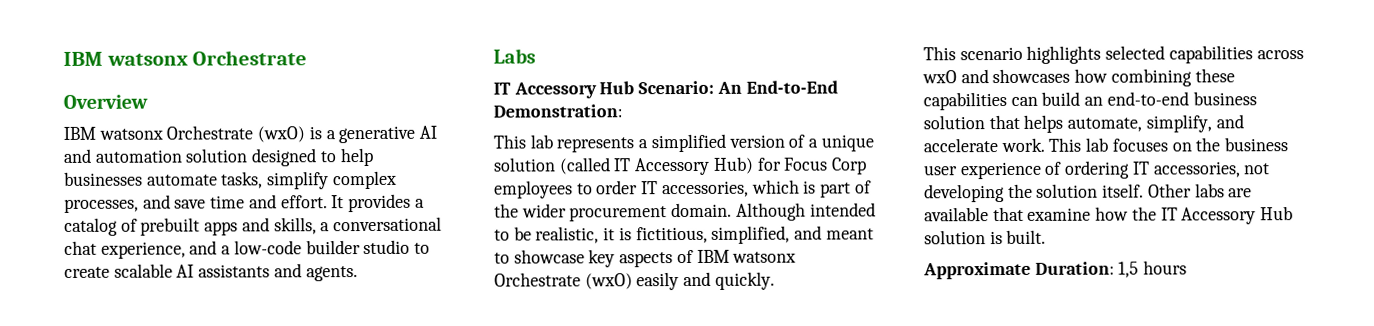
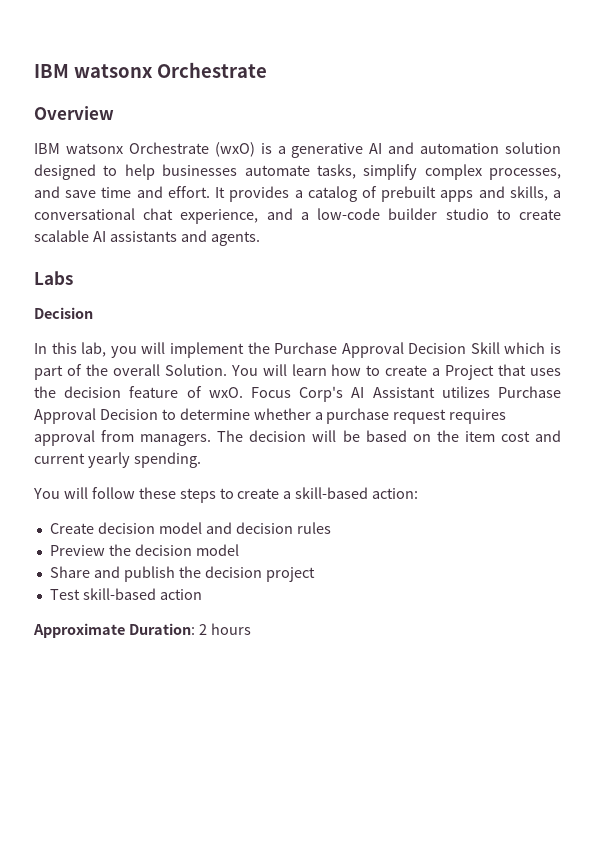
  Labs
- IT Accessory Hub Scenario: An End-to-End Demonstration:
- This lab represents a simplified version of a unique solution (called IT Accessory Hub) for Focus Corp employees to order IT accessories, which is part of the wider procurement domain. Although intended to be realistic, it is fictitious, simplified, and meant to showcase key aspects of IBM watsonx Orchestrate (wxO) easily and quickly.
- This scenario highlights selected capabilities across wxO and showcases how combining these capabilities can build an end-to-end business solution that helps automate, simplify, and accelerate work. This lab focuses on the business user experience of ordering IT accessories, not developing the solution itself. Other labs are available that examine how the IT Accessory Hub solution is built.
+ Decision
+ In this lab, you will implement the Purchase Approval Decision Skill which is part of the overall Solution. You will learn how to create a Project that uses the decision feature of wxO. Focus Corp's AI Assistant utilizes Purchase Approval Decision to determine whether a purchase request requires approval from managers. The decision will be based on the item cost and current yearly spending.
+ You will follow these steps to create a skill-based action:
+ Create decision model and decision rules
+ Preview the decision model
+ Share and publish the decision project
+ Test skill-based action
- Approximate Duration: 1,5 hours
+ Approximate Duration: 2 hours

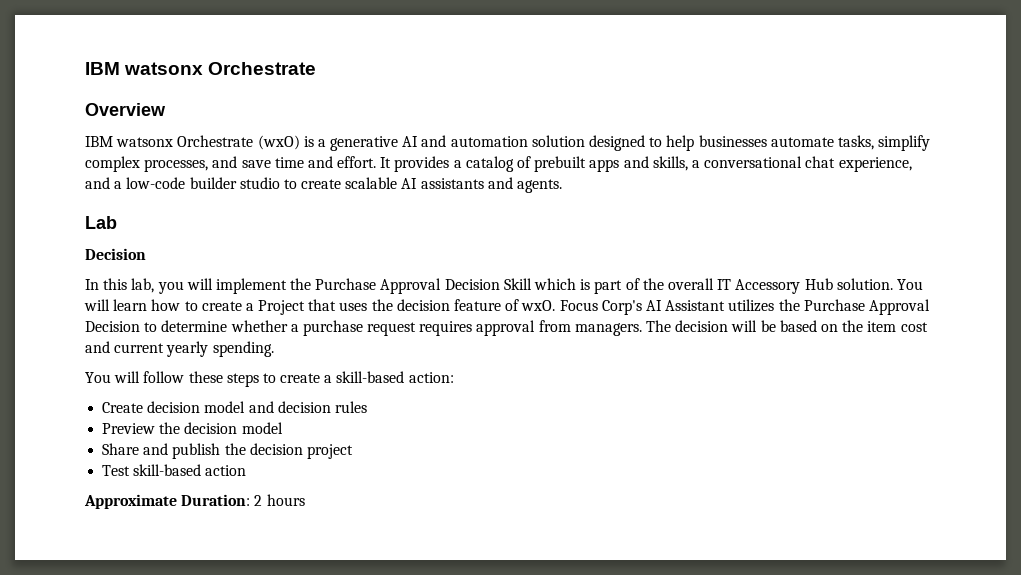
- Labs
+ Lab
- In this lab, you will implement the Purchase Approval Decision Skill which is part of the overall Solution.
+ In this lab, you will implement the Purchase Approval Decision Skill which is part of the overall IT Accessory Hub solution.
- Focus Corp's AI Assistant utilizes Purchase Approval Decision to determine whether a purchase request requires approval from managers.
+ Focus Corp's AI Assistant utilizes the Purchase Approval Decision to determine whether a purchase request requires approval from managers.

